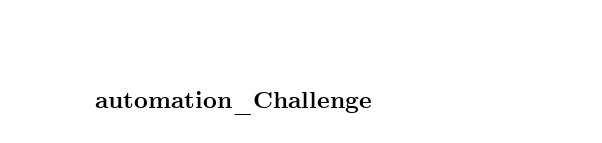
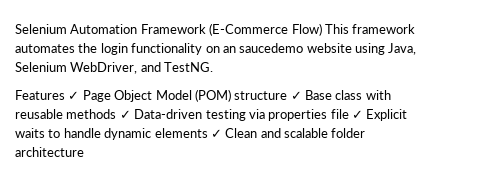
- automation_Challenge
+ Selenium Automation Framework (E-Commerce Flow) This framework automates the login functionality on an saucedemo website using Java, Selenium WebDriver, and TestNG.
+ Features ✓ Page Object Model (POM) structure ✓ Base class with reusable methods ✓ Data-driven testing via properties file ✓ Explicit waits to handle dynamic elements ✓ Clean and scalable folder architecture

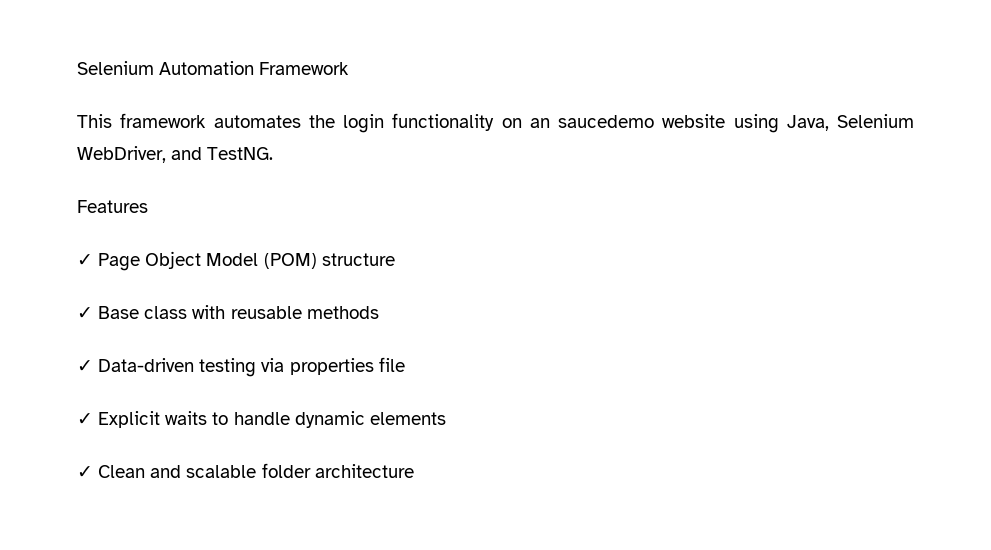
- Selenium Automation Framework (E-Commerce Flow) This framework automates the login functionality on an saucedemo website using Java, Selenium WebDriver, and TestNG.
+ Selenium Automation Framework
+ This framework automates the login functionality on an saucedemo website using Java, Selenium WebDriver, and TestNG.
- Features ✓ Page Object Model (POM) structure ✓ Base class with reusable methods ✓ Data-driven testing via properties file ✓ Explicit waits to handle dynamic elements ✓ Clean and scalable folder architecture
+ Features
+ ✓ Page Object Model (POM) structure
+ ✓ Base class with reusable methods
+ ✓ Data-driven testing via properties file
+ ✓ Explicit waits to handle dynamic elements
+ ✓ Clean and scalable folder architecture

